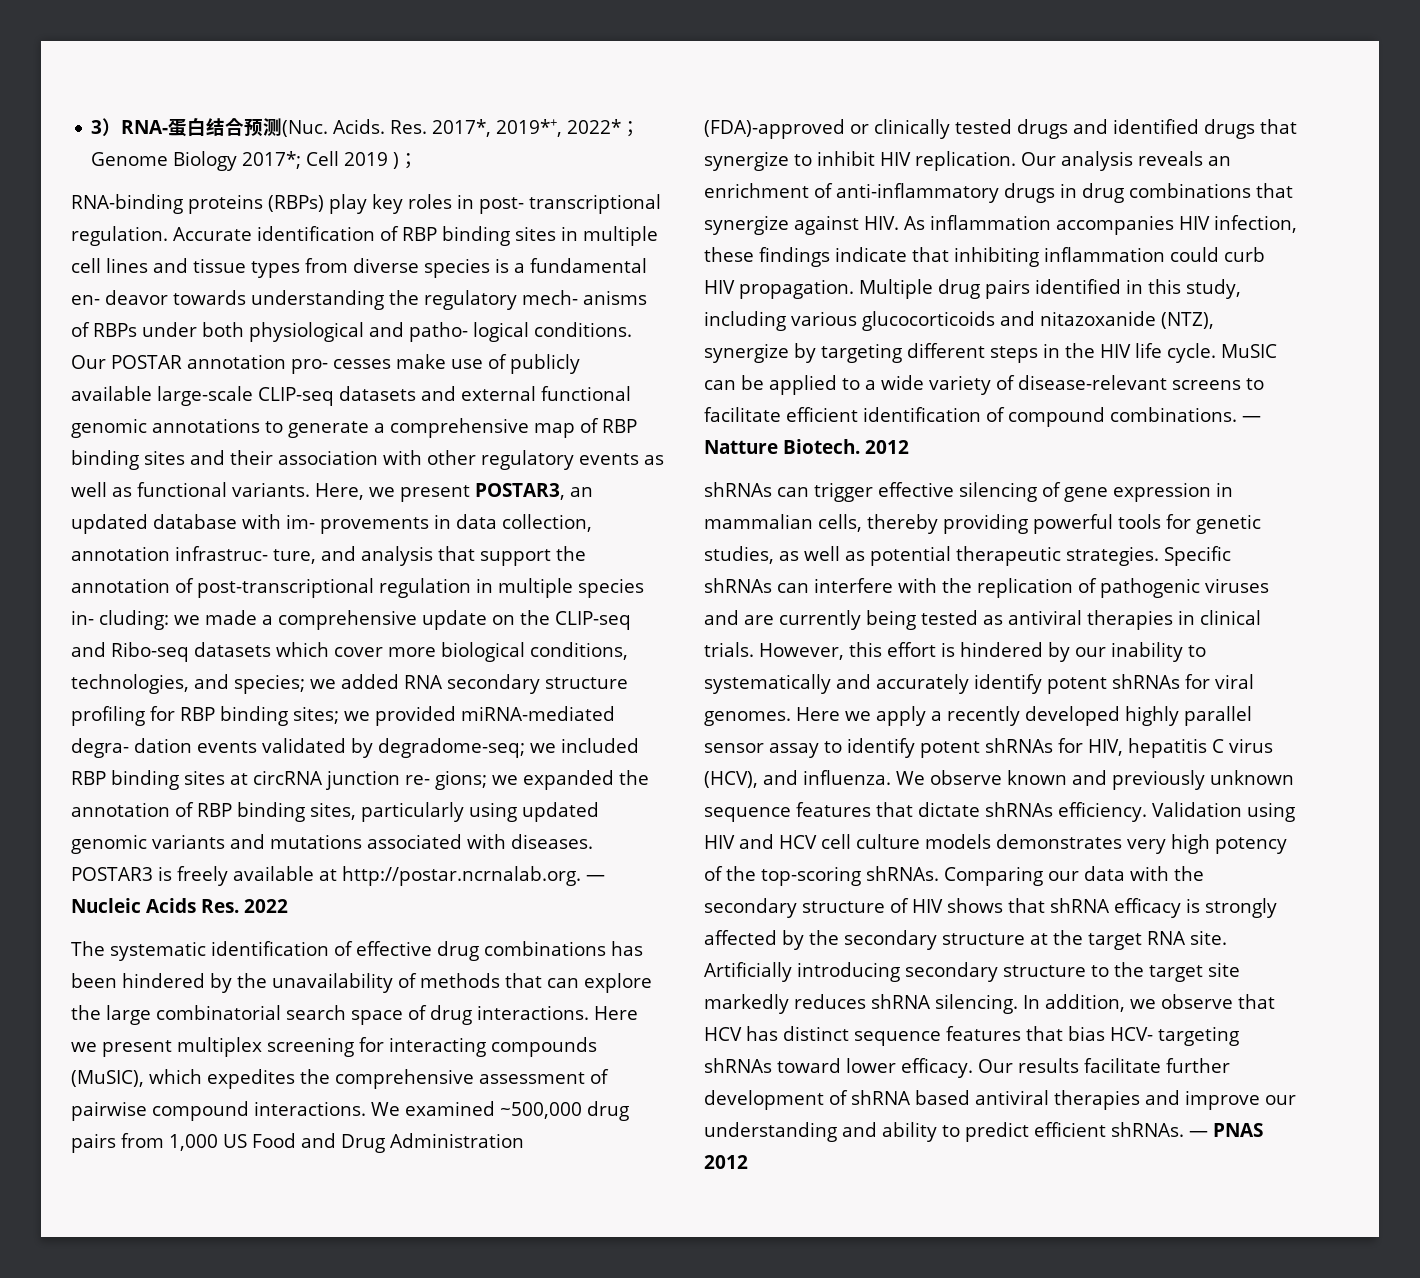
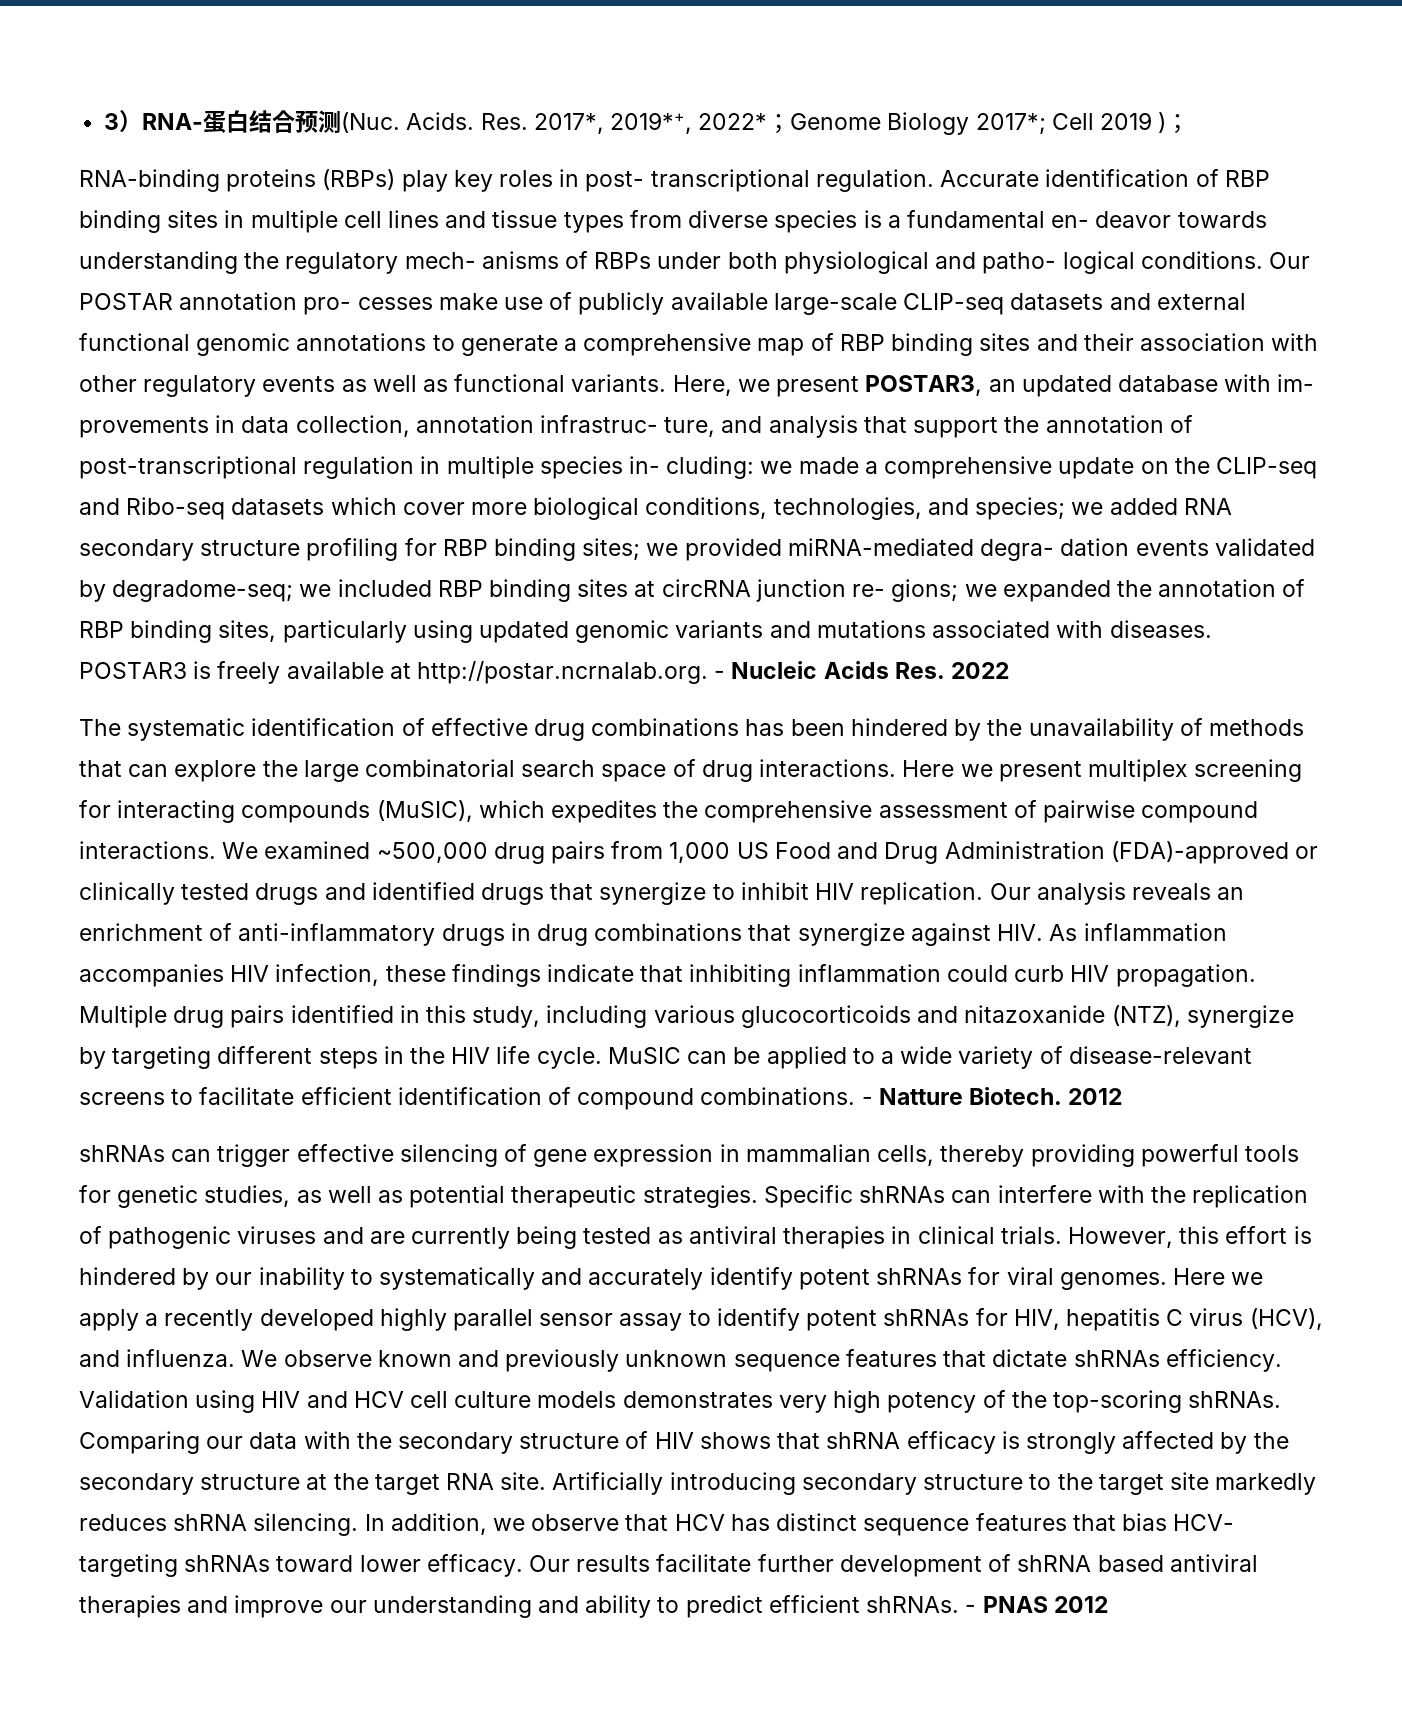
- POSTAR3 is freely available at http://postar.ncrnalab.org. — Nucleic Acids Res. 2022
+ POSTAR3 is freely available at http://postar.ncrnalab.org. - Nucleic Acids Res. 2022
- — Natture Biotech.
+ - Natture Biotech.
- — PNAS 2012
+ - PNAS 2012

